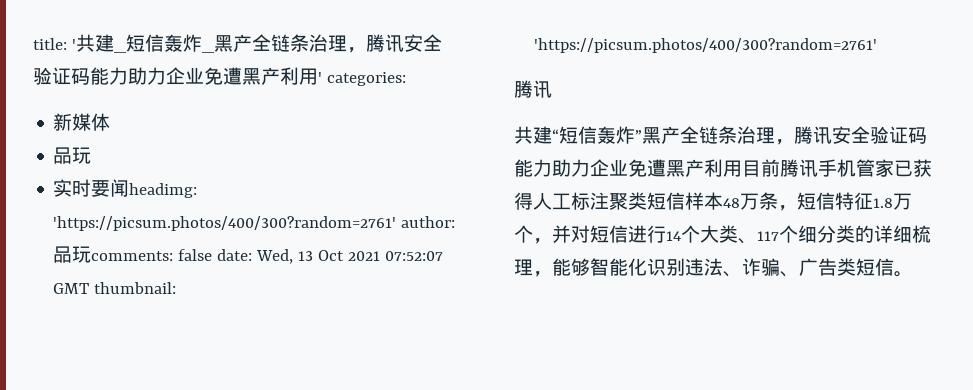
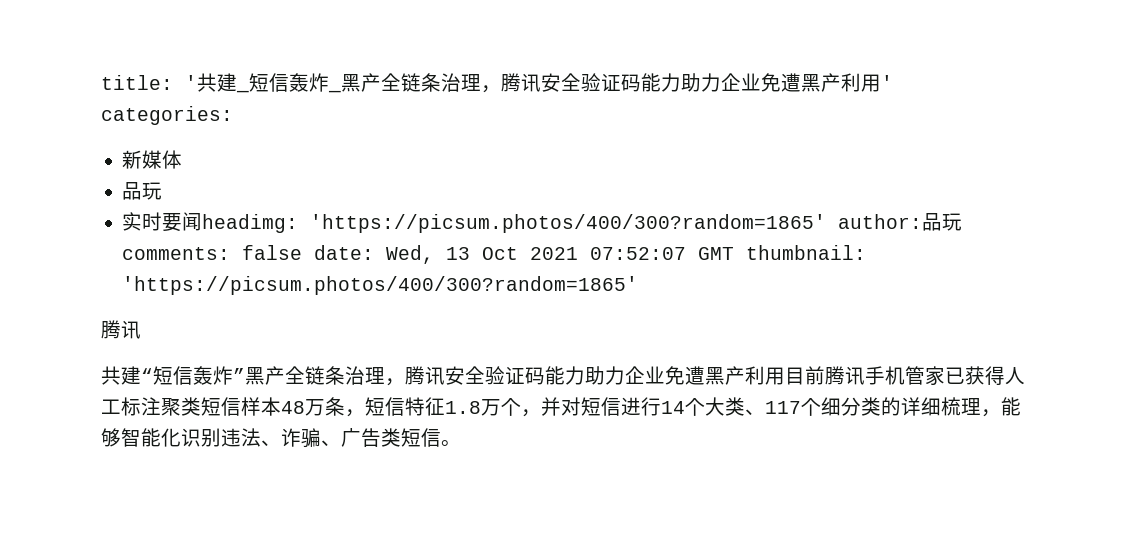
- 实时要闻headimg: 'https://picsum.photos/400/300?random=2761' author:品玩comments: false date: Wed, 13 Oct 2021 07:52:07 GMT thumbnail: 'https://picsum.photos/400/300?random=2761'
+ 实时要闻headimg: 'https://picsum.photos/400/300?random=1865' author:品玩comments: false date: Wed, 13 Oct 2021 07:52:07 GMT thumbnail: 'https://picsum.photos/400/300?random=1865'

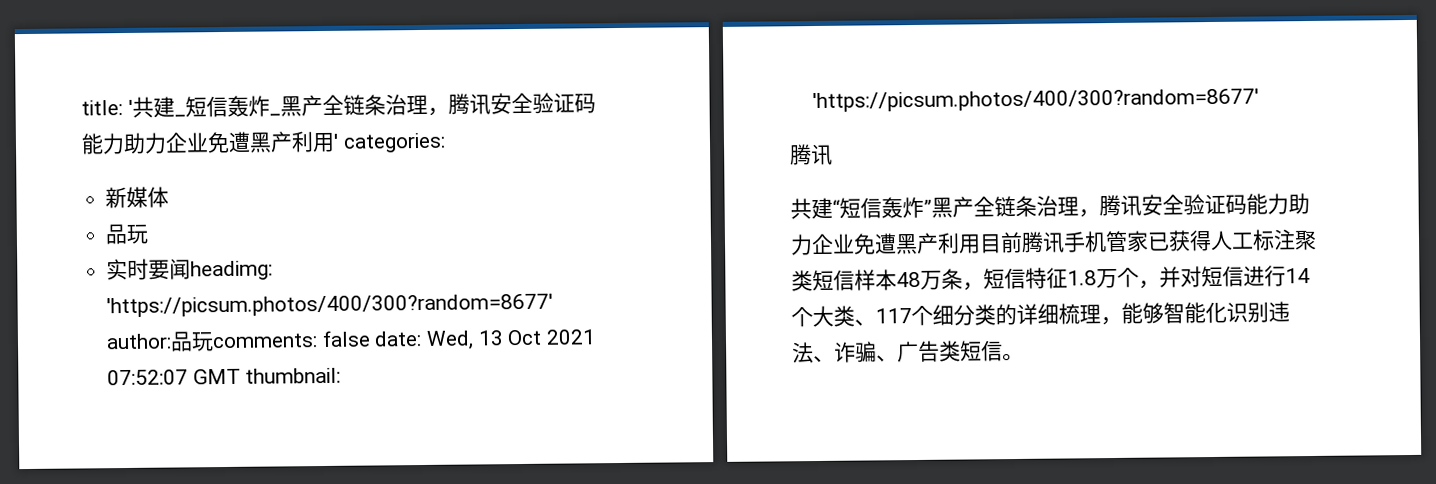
- 实时要闻headimg: 'https://picsum.photos/400/300?random=1865' author:品玩comments: false date: Wed, 13 Oct 2021 07:52:07 GMT thumbnail: 'https://picsum.photos/400/300?random=1865'
+ 实时要闻headimg: 'https://picsum.photos/400/300?random=8677' author:品玩comments: false date: Wed, 13 Oct 2021 07:52:07 GMT thumbnail: 'https://picsum.photos/400/300?random=8677'

